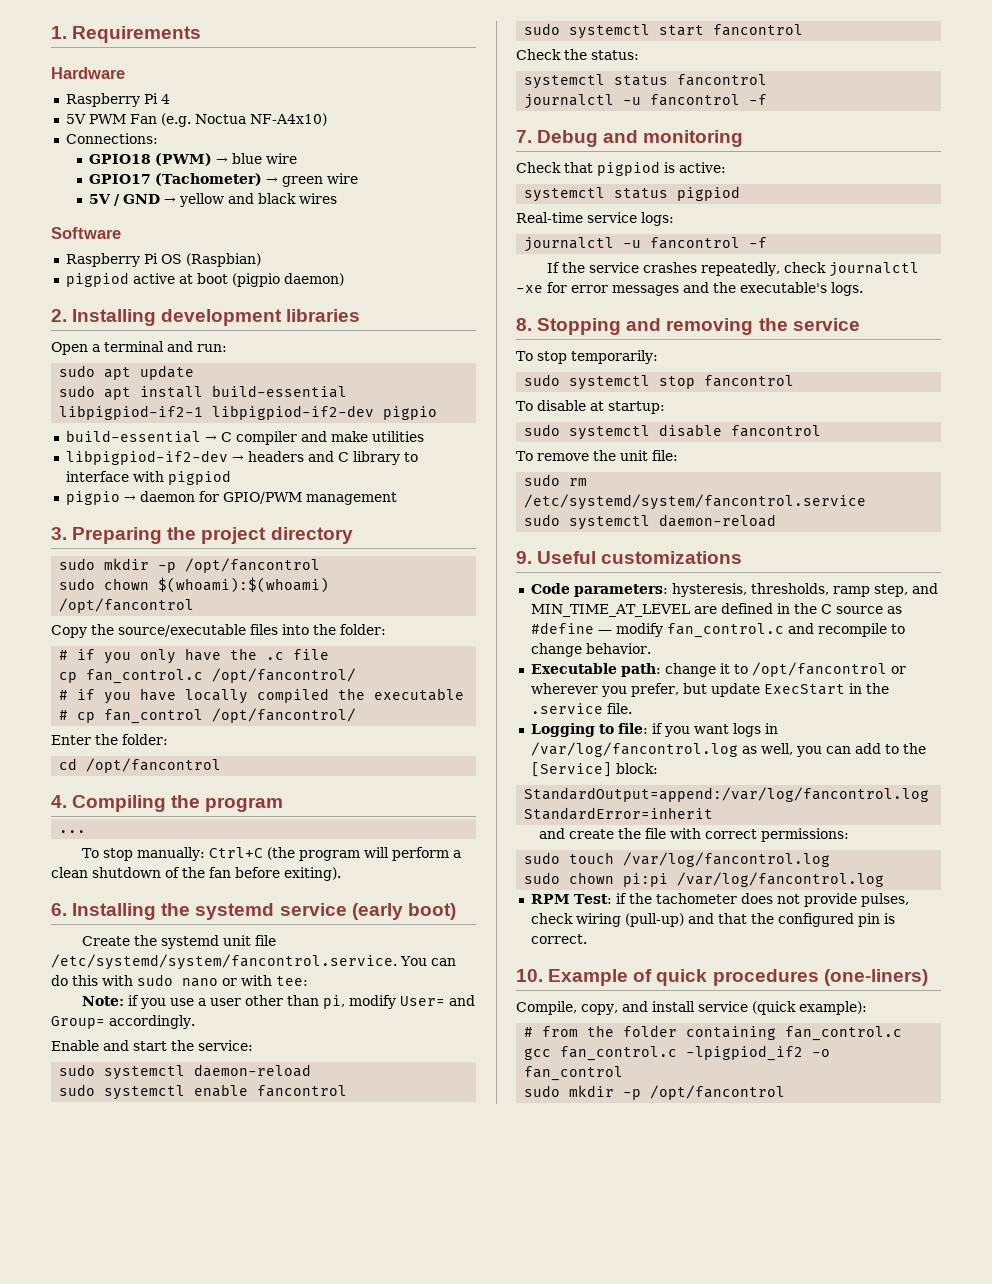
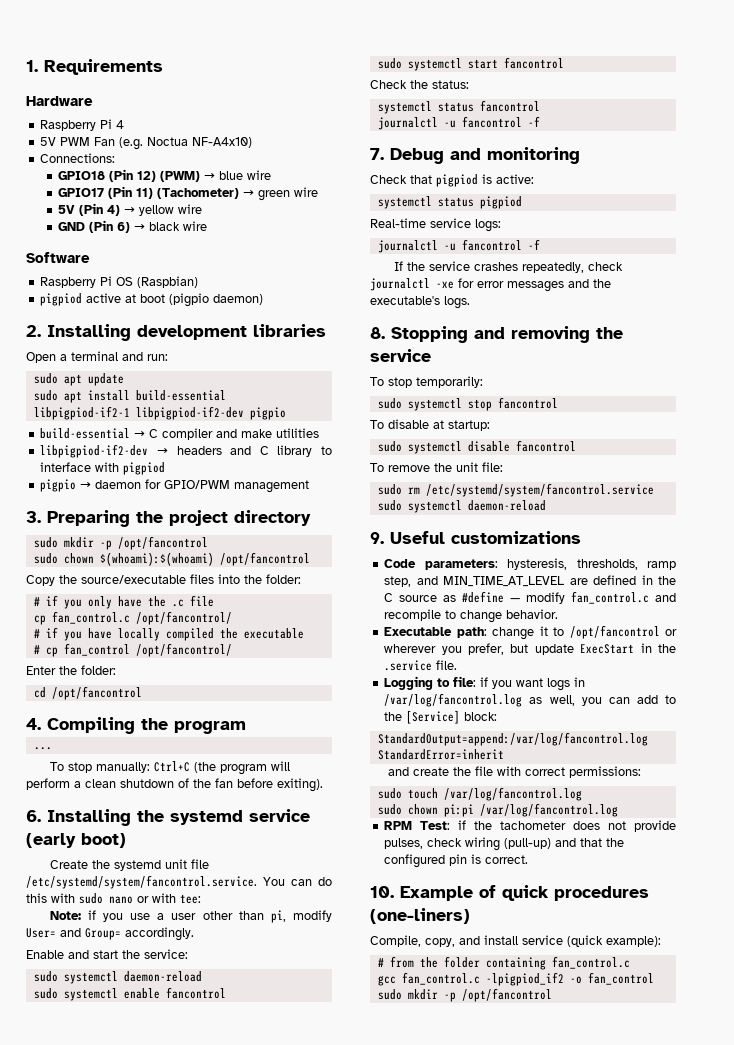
- GPIO18 (PWM) → blue wire
+ GPIO18 (Pin 12) (PWM) → blue wire
- GPIO17 (Tachometer) → green wire
+ GPIO17 (Pin 11) (Tachometer) → green wire
- 5V / GND → yellow and black wires
+ 5V (Pin 4) → yellow wire
+ GND (Pin 6) → black wire

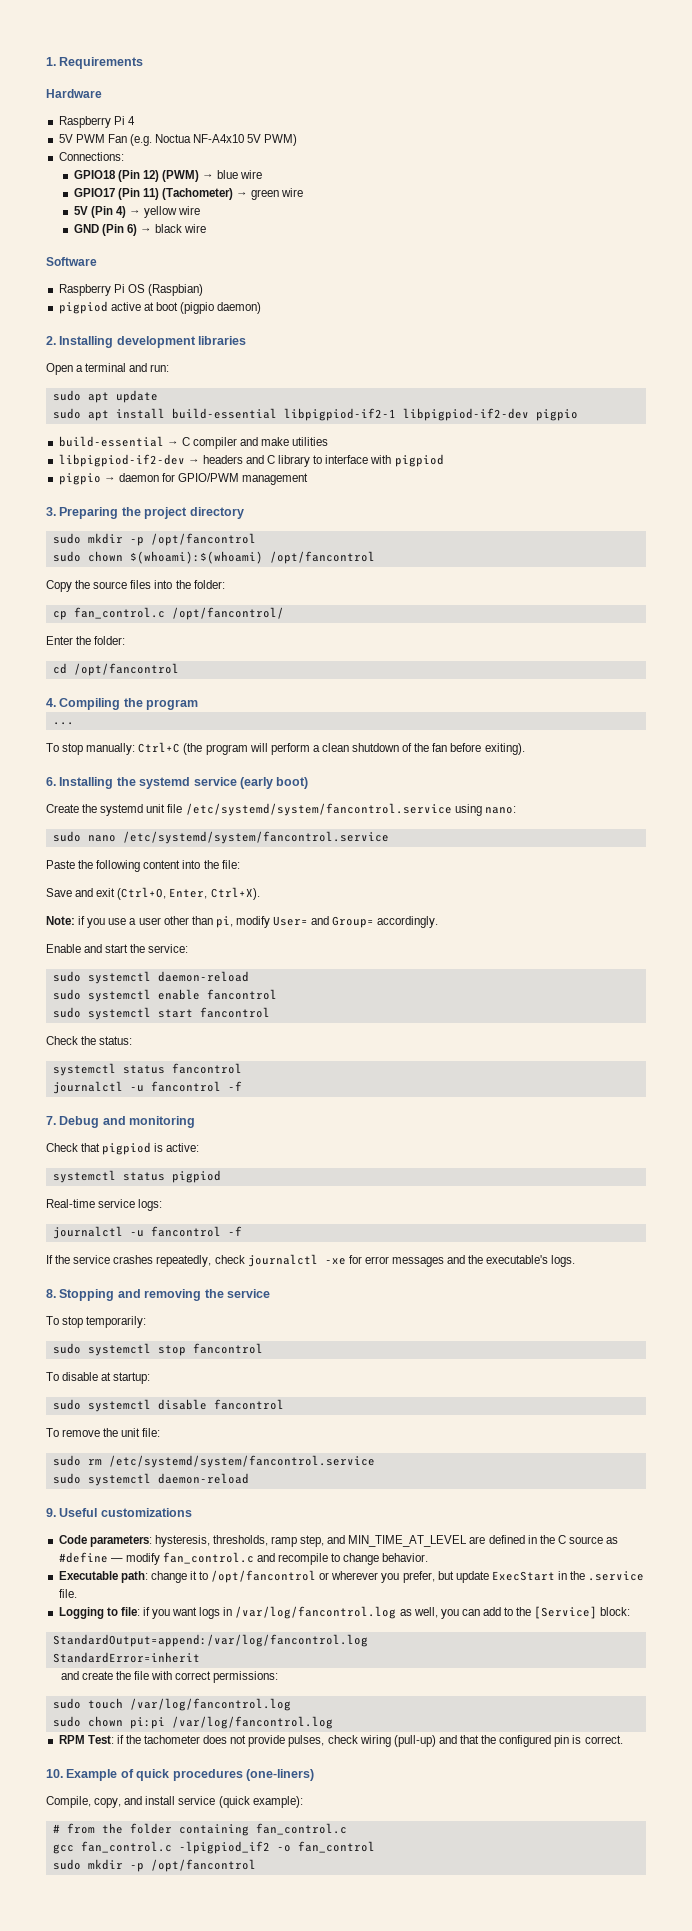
- 5V PWM Fan (e.g. Noctua NF-A4x10)
+ 5V PWM Fan (e.g. Noctua NF-A4x10 5V PWM)
- Copy the source/executable files into the folder:
+ Copy the source files into the folder:
- # if you only have the .c file
  cp fan_control.c /opt/fancontrol/
- # if you have locally compiled the executable
- # cp fan_control /opt/fancontrol/
- Create the systemd unit file /etc/systemd/system/fancontrol.service. You can do this with sudo nano or with tee:
+ Create the systemd unit file /etc/systemd/system/fancontrol.service using nano:
+ sudo nano /etc/systemd/system/fancontrol.service
+ Paste the following content into the file:
+ Save and exit (Ctrl+O, Enter, Ctrl+X).

